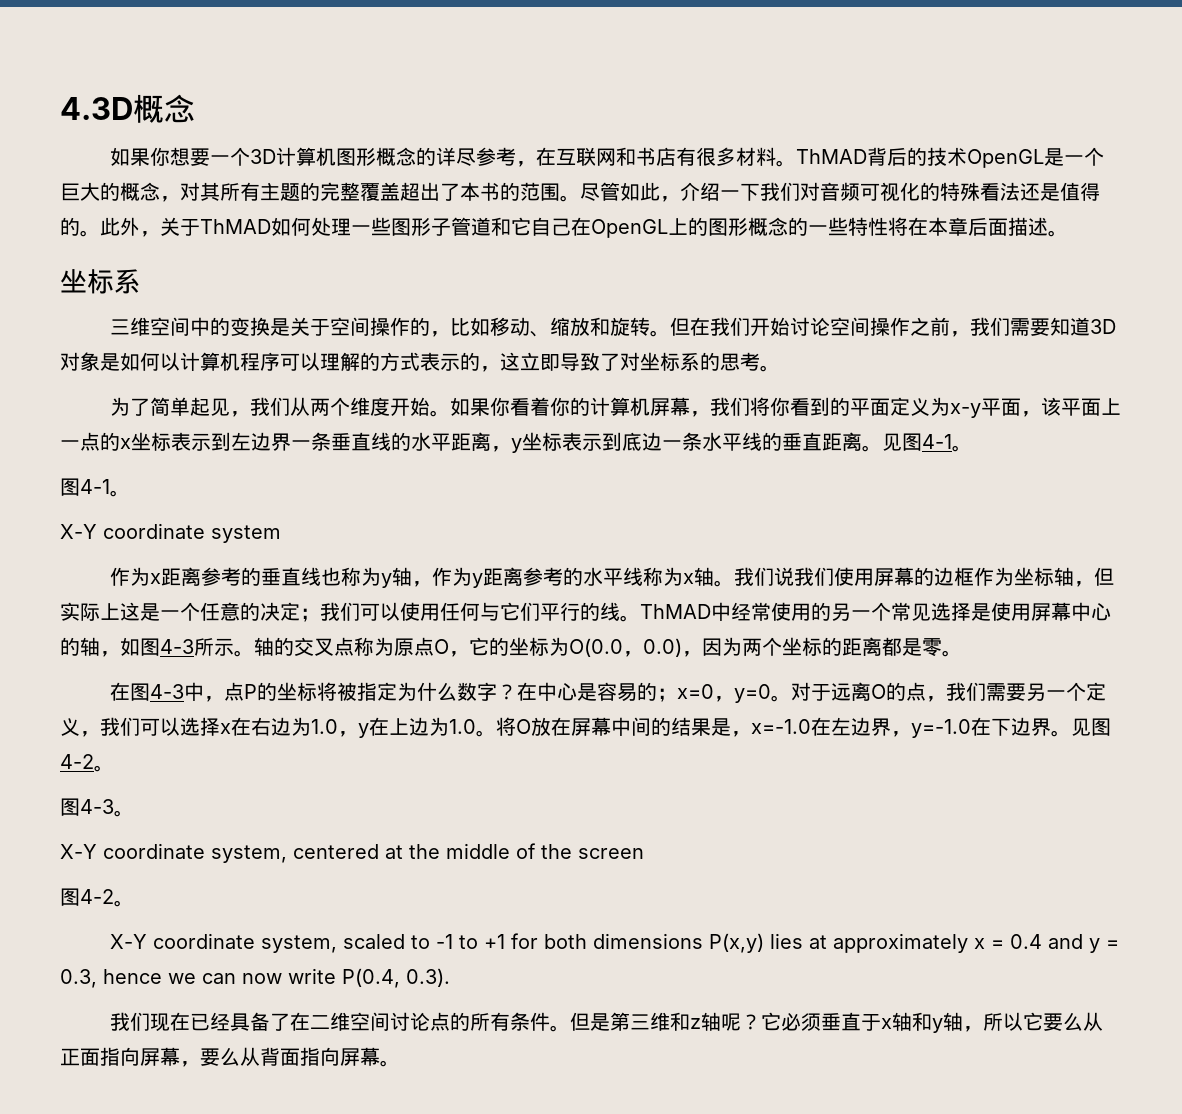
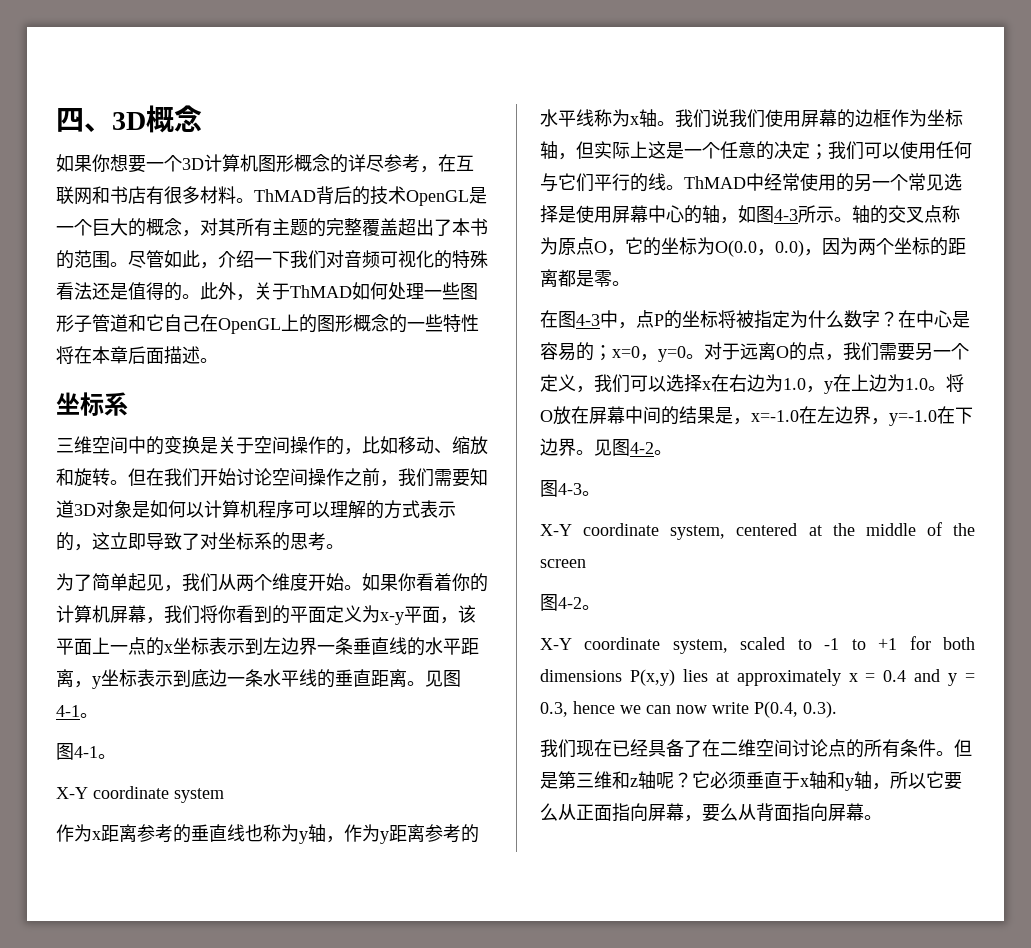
- 4.3D概念
+ 四、3D概念

